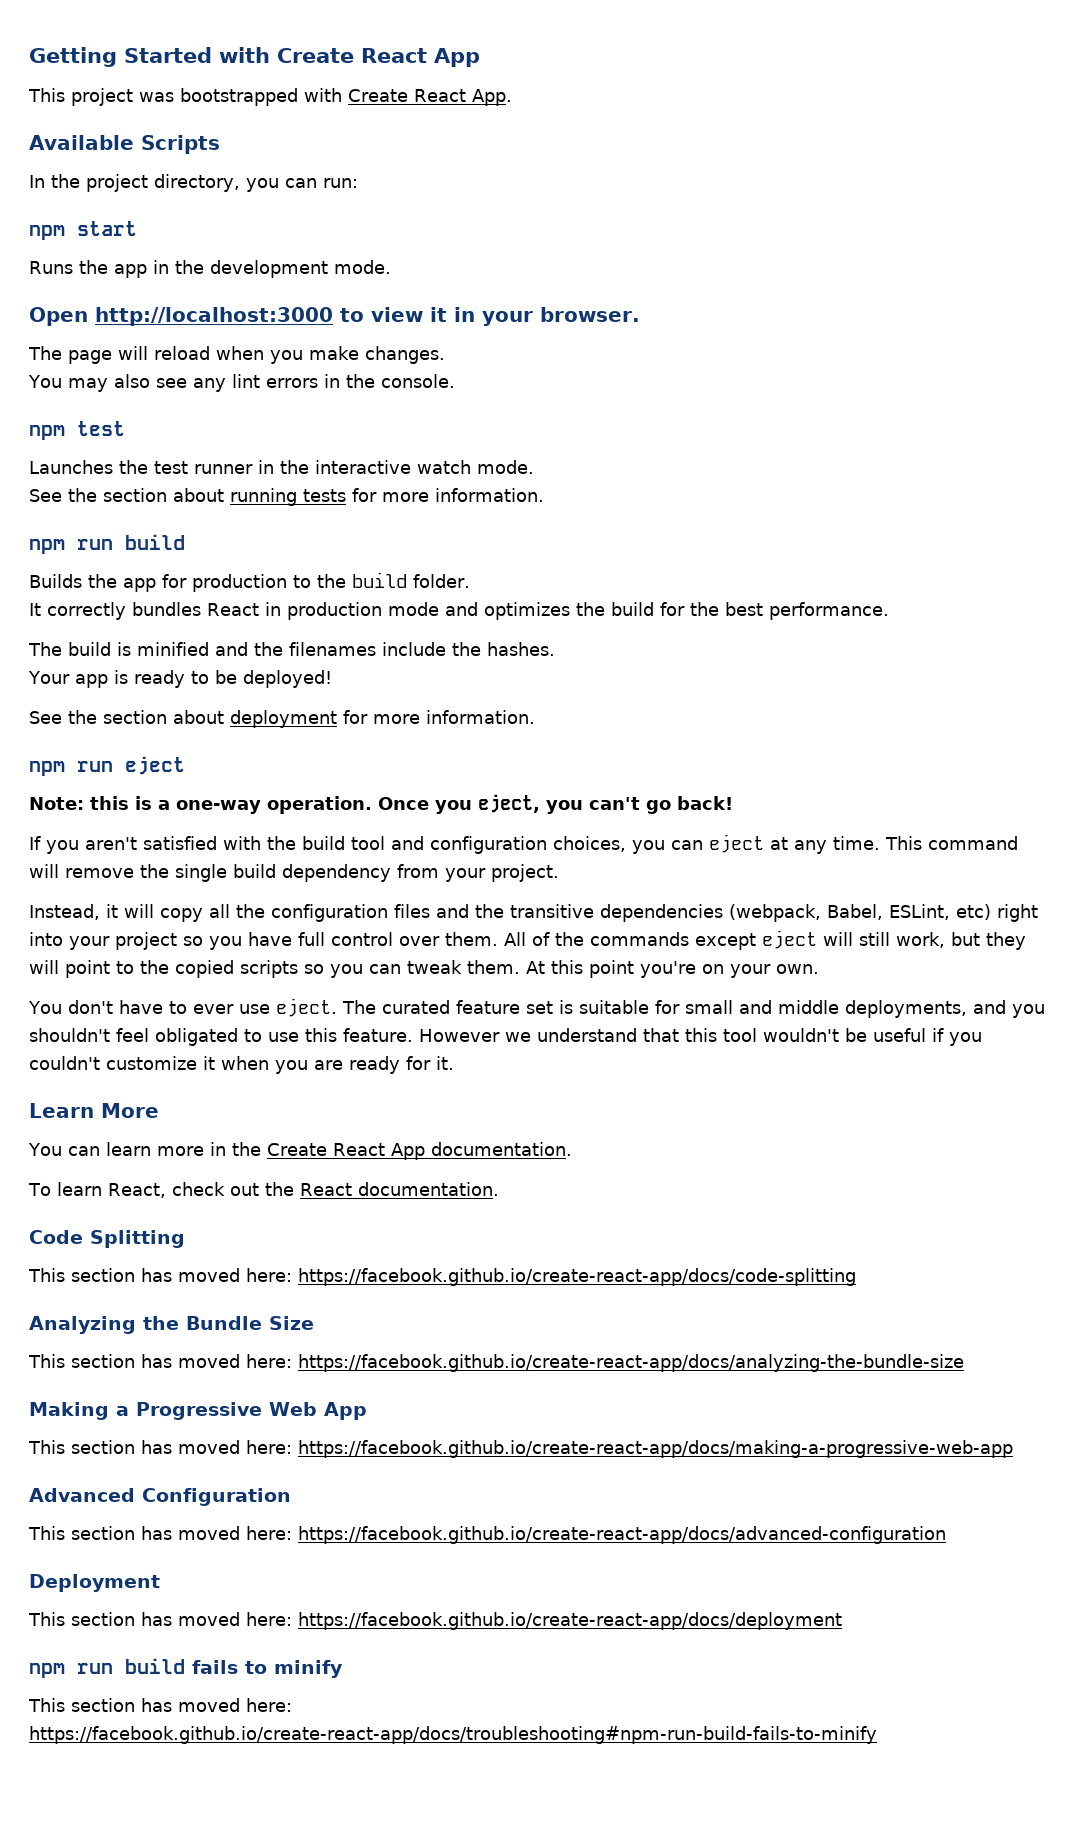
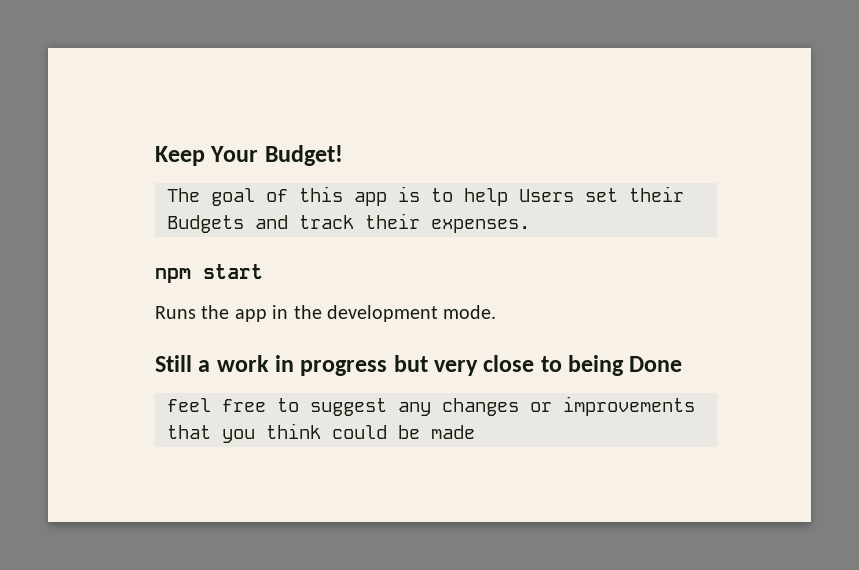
- Getting Started with Create React App
- This project was bootstrapped with Create React App.
- Available Scripts
- In the project directory, you can run:
+ Keep Your Budget!
+ The goal of this app is to help Users set their Budgets and track their expenses.
- Open http://localhost:3000 to view it in your browser.
- The page will reload when you make changes.
- You may also see any lint errors in the console.
- npm test
- Launches the test runner in the interactive watch mode.
- See the section about running tests for more information.
- npm run build
- Builds the app for production to the build folder.
- It correctly bundles React in production mode and optimizes the build for the best performance.
- The build is minified and the filenames include the hashes.
- Your app is ready to be deployed!
- See the section about deployment for more information.
- npm run eject
- Note: this is a one-way operation. Once you eject, you can't go back!
- If you aren't satisfied with the build tool and configuration choices, you can eject at any time. This command will remove the single build dependency from your project.
- Instead, it will copy all the configuration files and the transitive dependencies (webpack, Babel, ESLint, etc) right into your project so you have full control over them. All of the commands except eject will still work, but they will point to the copied scripts so you can tweak them. At this point you're on your own.
- You don't have to ever use eject. The curated feature set is suitable for small and middle deployments, and you shouldn't feel obligated to use this feature. However we understand that this tool wouldn't be useful if you couldn't customize it when you are ready for it.
- Learn More
- You can learn more in the Create React App documentation.
- To learn React, check out the React documentation.
- Code Splitting
- This section has moved here: https://facebook.github.io/create-react-app/docs/code-splitting
- Analyzing the Bundle Size
- This section has moved here: https://facebook.github.io/create-react-app/docs/analyzing-the-bundle-size
- Making a Progressive Web App
- This section has moved here: https://facebook.github.io/create-react-app/docs/making-a-progressive-web-app
- Advanced Configuration
- This section has moved here: https://facebook.github.io/create-react-app/docs/advanced-configuration
- Deployment
- This section has moved here: https://facebook.github.io/create-react-app/docs/deployment
- npm run build fails to minify
- This section has moved here: https://facebook.github.io/create-react-app/docs/troubleshooting#npm-run-build-fails-to-minify
+ Still a work in progress but very close to being Done
+ feel free to suggest any changes or improvements that you think could be made

